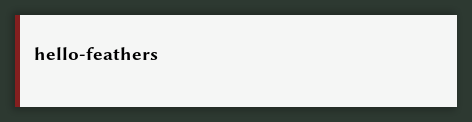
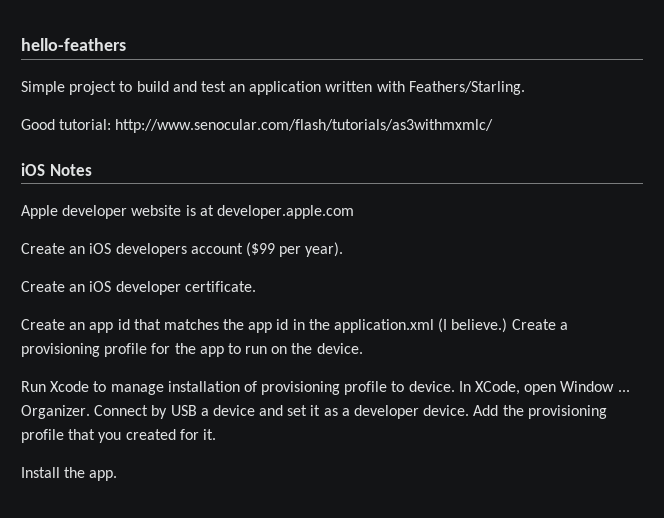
+ Simple project to build and test an application written with Feathers/Starling.
+ Good tutorial: http://www.senocular.com/flash/tutorials/as3withmxmlc/
+ iOS Notes
+ Apple developer website is at developer.apple.com
+ Create an iOS developers account ($99 per year).
+ Create an iOS developer certificate.
+ Create an app id that matches the app id in the application.xml (I believe.) Create a provisioning profile for the app to run on the device.
+ Run Xcode to manage installation of provisioning profile to device. In XCode, open Window ... Organizer. Connect by USB a device and set it as a developer device. Add the provisioning profile that you created for it.
+ Install the app.

